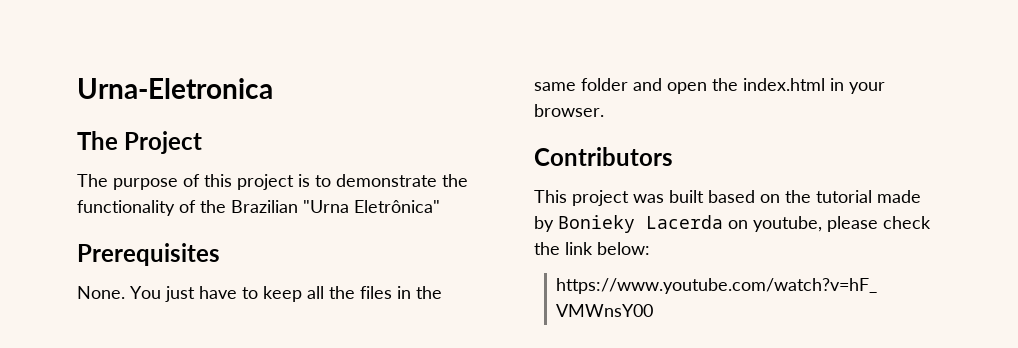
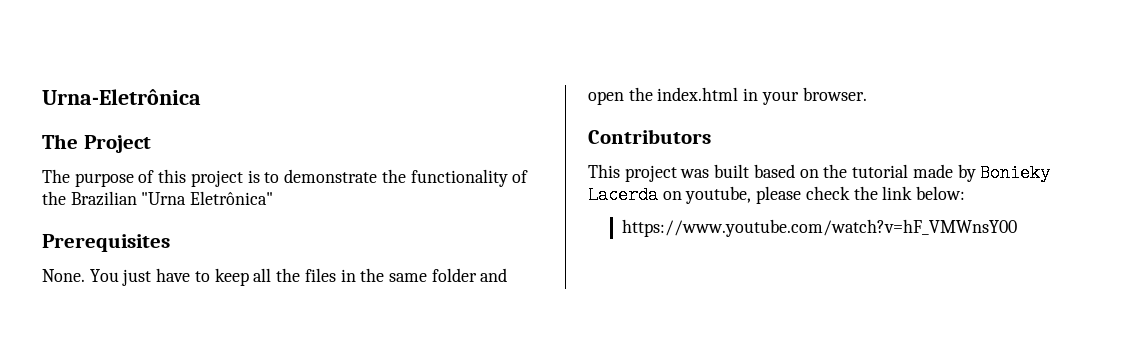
- Urna-Eletronica
+ Urna-Eletrônica

